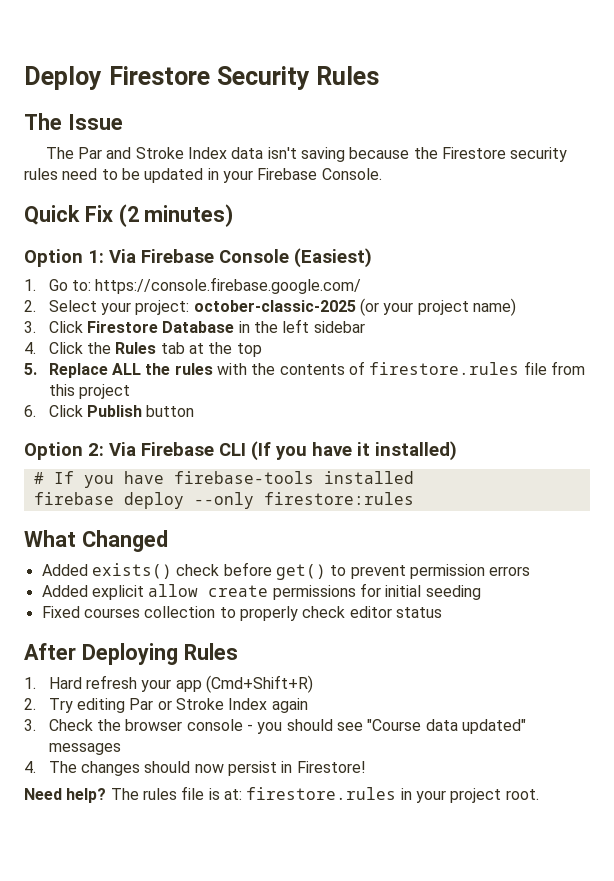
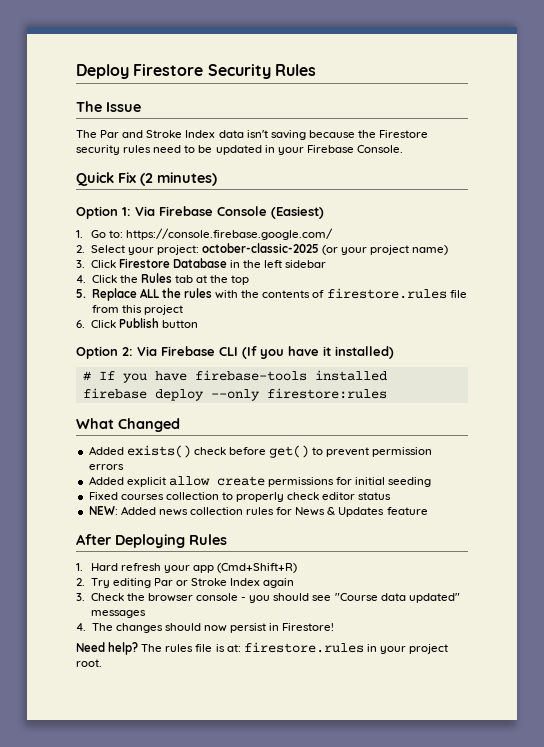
+ NEW: Added news collection rules for News & Updates feature

